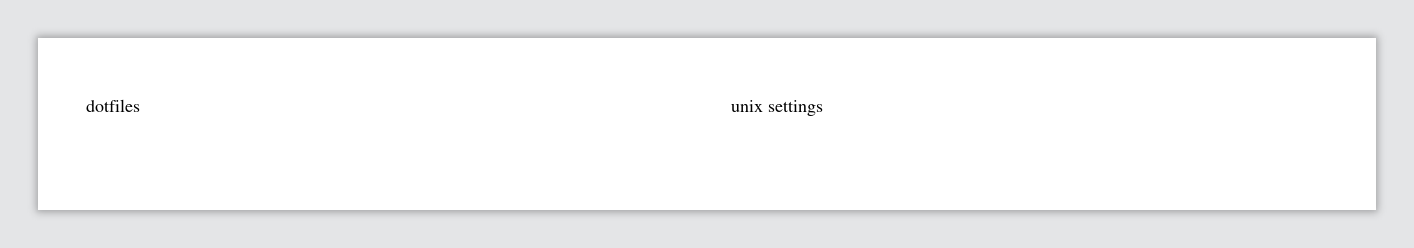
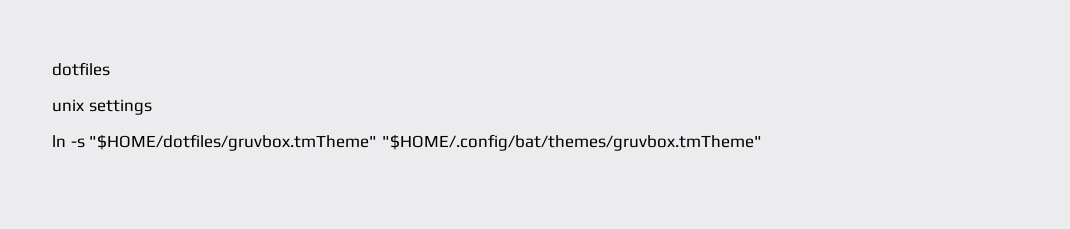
+ ln -s "$HOME/dotfiles/gruvbox.tmTheme" "$HOME/.config/bat/themes/gruvbox.tmTheme"

